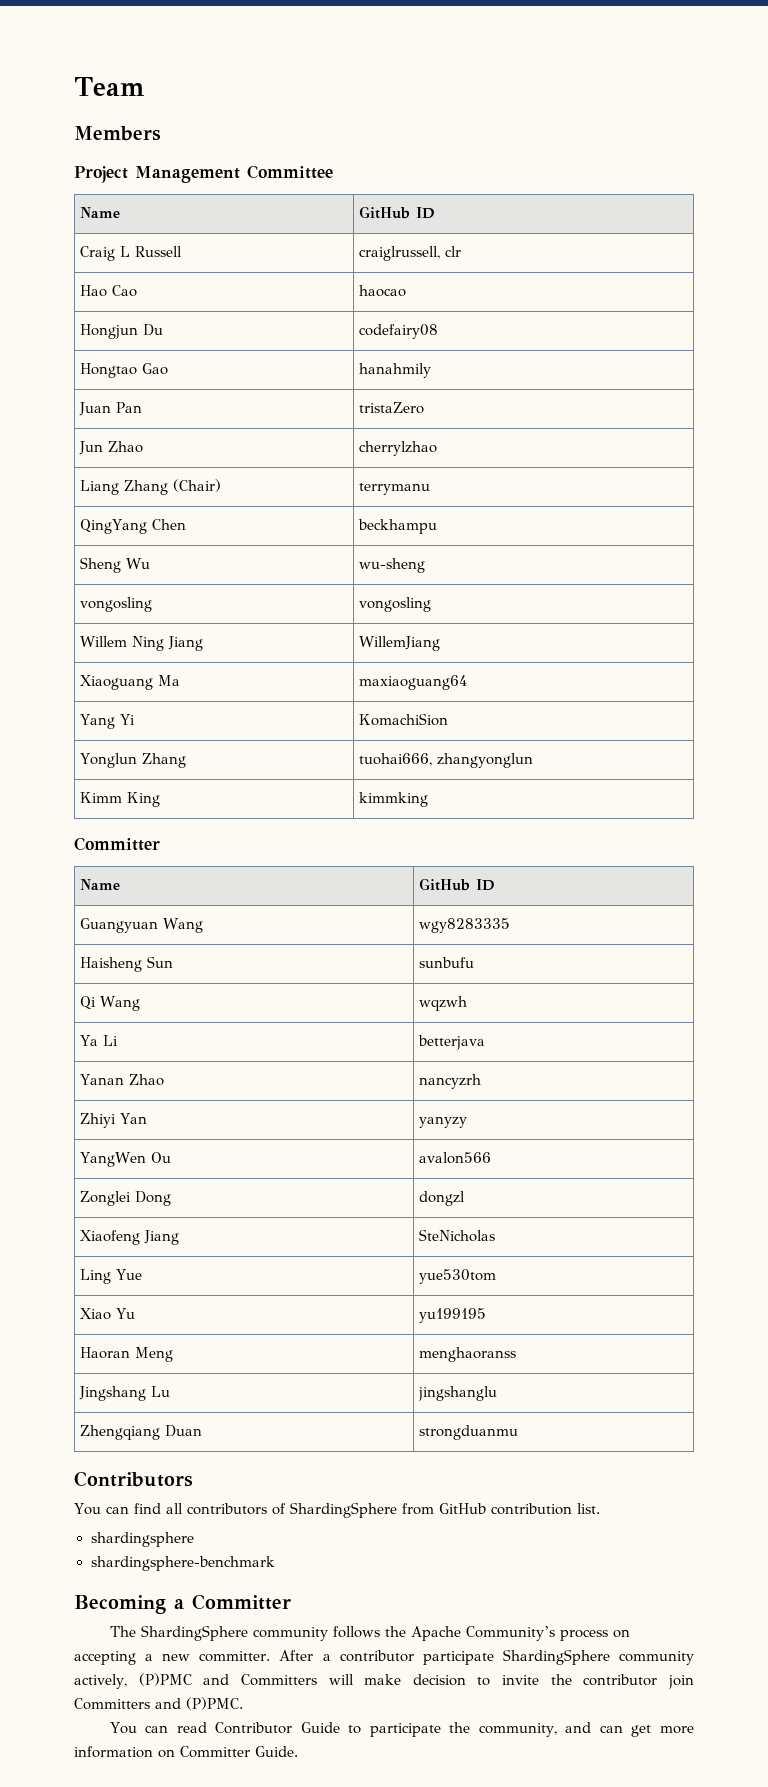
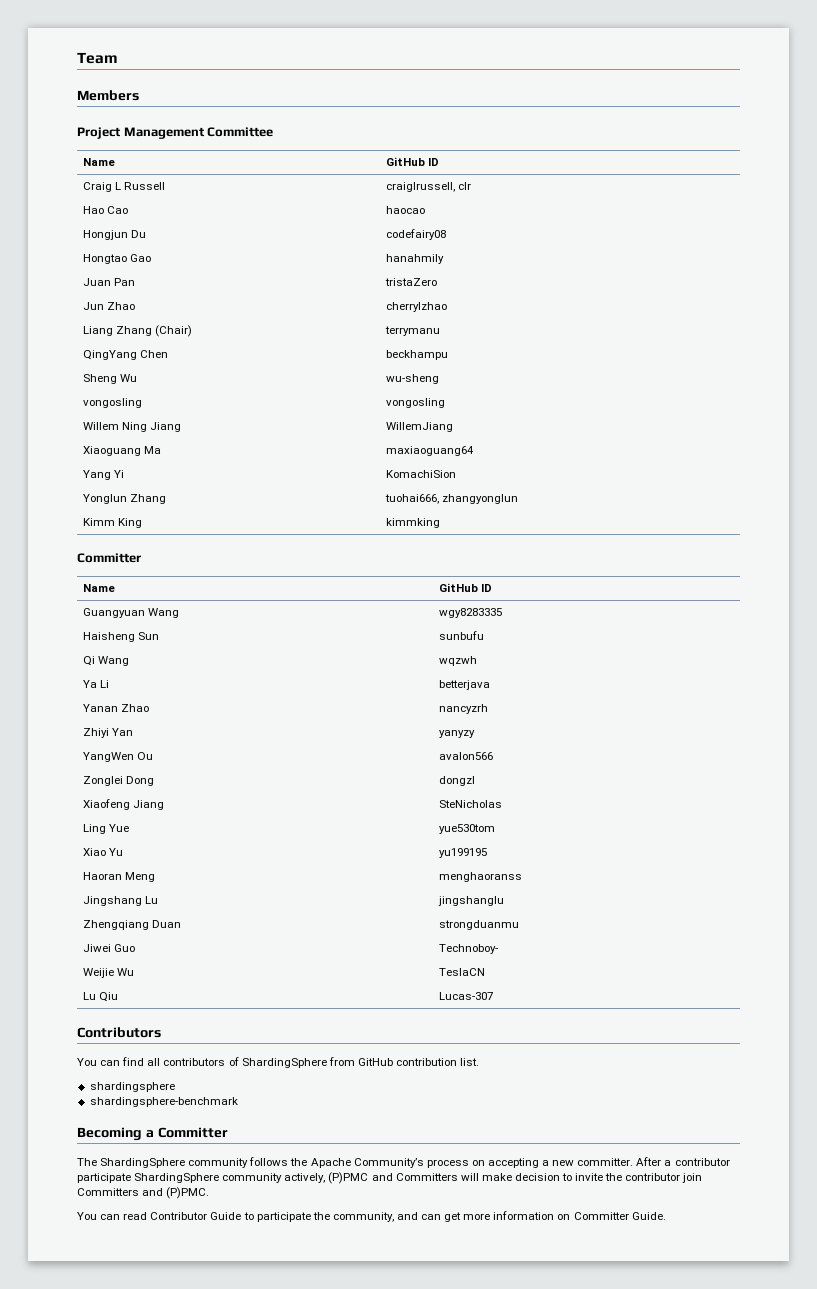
+ Jiwei Guo | Technoboy-
+ Weijie Wu | TeslaCN
+ Lu Qiu | Lucas-307

